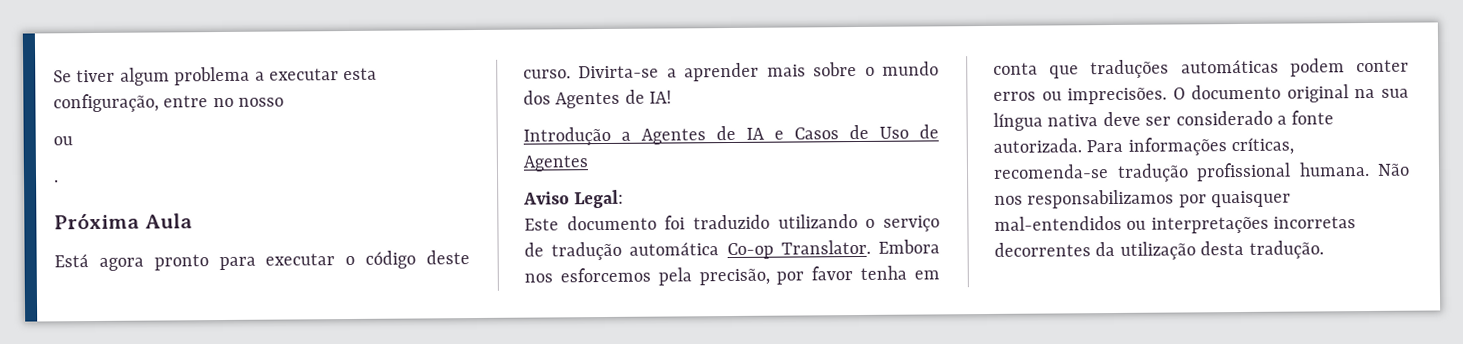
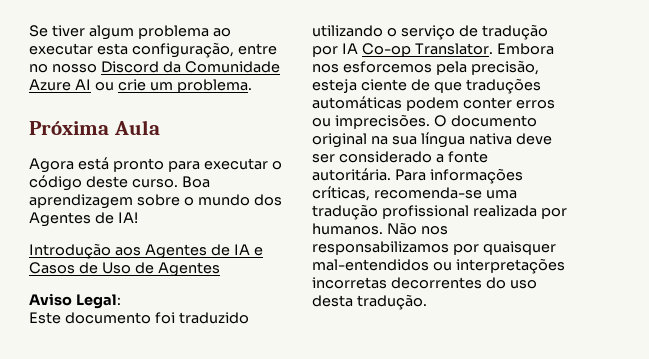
- Se tiver algum problema a executar esta configuração, entre no nosso
- ou
- .
+ Se tiver algum problema ao executar esta configuração, entre no nosso Discord da Comunidade Azure AI ou crie um problema.
- Está agora pronto para executar o código deste curso.
+ Agora está pronto para executar o código deste curso.
- Divirta-se a aprender mais sobre o mundo dos Agentes de IA!
+ Boa aprendizagem sobre o mundo dos Agentes de IA!
- Introdução a Agentes de IA e Casos de Uso de Agentes
+ Introdução aos Agentes de IA e Casos de Uso de Agentes
- Este documento foi traduzido utilizando o serviço de tradução automática Co-op Translator.
+ Este documento foi traduzido utilizando o serviço de tradução por IA Co-op Translator.
- Embora nos esforcemos pela precisão, por favor tenha em conta que traduções automáticas podem conter erros ou imprecisões.
+ Embora nos esforcemos pela precisão, esteja ciente de que traduções automáticas podem conter erros ou imprecisões.
- O documento original na sua língua nativa deve ser considerado a fonte autorizada.
+ O documento original na sua língua nativa deve ser considerado a fonte autoritária.
- Para informações críticas, recomenda-se tradução profissional humana.
+ Para informações críticas, recomenda-se uma tradução profissional realizada por humanos.
- Não nos responsabilizamos por quaisquer mal-entendidos ou interpretações incorretas decorrentes da utilização desta tradução.
+ Não nos responsabilizamos por quaisquer mal-entendidos ou interpretações incorretas decorrentes do uso desta tradução.

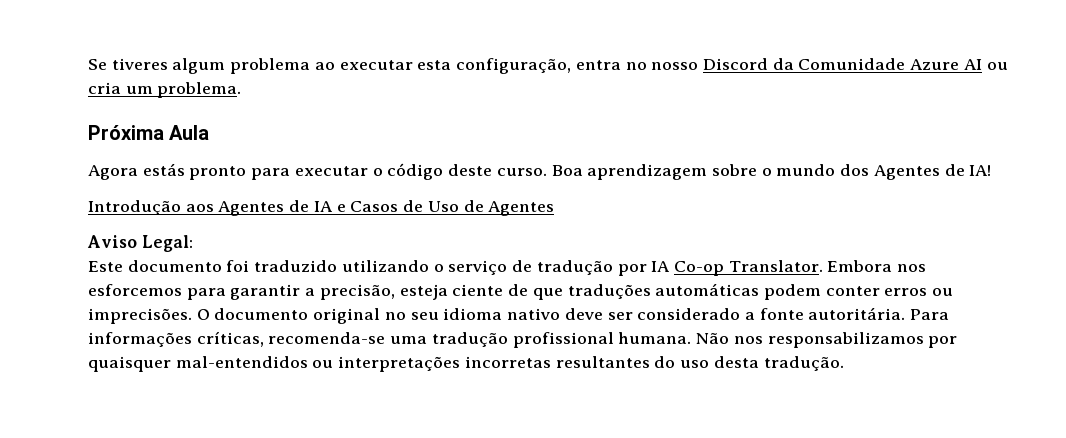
- Se tiver algum problema ao executar esta configuração, entre no nosso Discord da Comunidade Azure AI ou crie um problema.
+ Se tiveres algum problema ao executar esta configuração, entra no nosso Discord da Comunidade Azure AI ou cria um problema.
- Agora está pronto para executar o código deste curso.
+ Agora estás pronto para executar o código deste curso.
- Embora nos esforcemos pela precisão, esteja ciente de que traduções automáticas podem conter erros ou imprecisões.
+ Embora nos esforcemos para garantir a precisão, esteja ciente de que traduções automáticas podem conter erros ou imprecisões.
- O documento original na sua língua nativa deve ser considerado a fonte autoritária.
+ O documento original no seu idioma nativo deve ser considerado a fonte autoritária.
- Para informações críticas, recomenda-se uma tradução profissional realizada por humanos.
+ Para informações críticas, recomenda-se uma tradução profissional humana.
- Não nos responsabilizamos por quaisquer mal-entendidos ou interpretações incorretas decorrentes do uso desta tradução.
+ Não nos responsabilizamos por quaisquer mal-entendidos ou interpretações incorretas resultantes do uso desta tradução.

